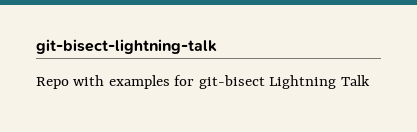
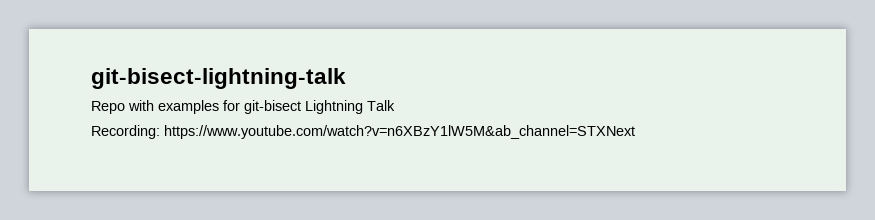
+ Recording: https://www.youtube.com/watch?v=n6XBzY1lW5M&ab_channel=STXNext

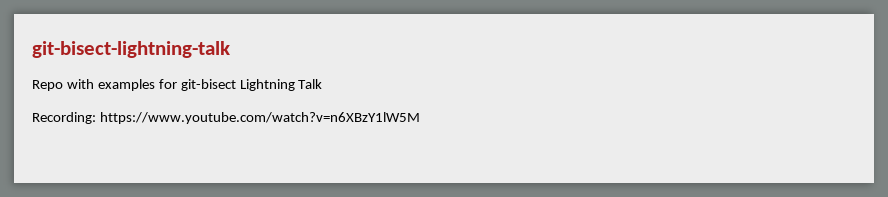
- Recording: https://www.youtube.com/watch?v=n6XBzY1lW5M&ab_channel=STXNext
+ Recording: https://www.youtube.com/watch?v=n6XBzY1lW5M

